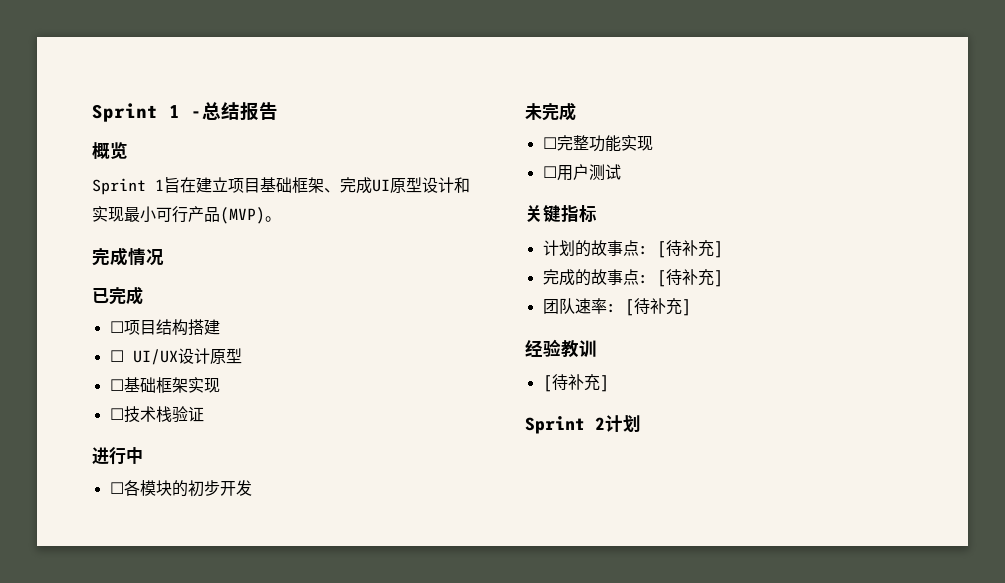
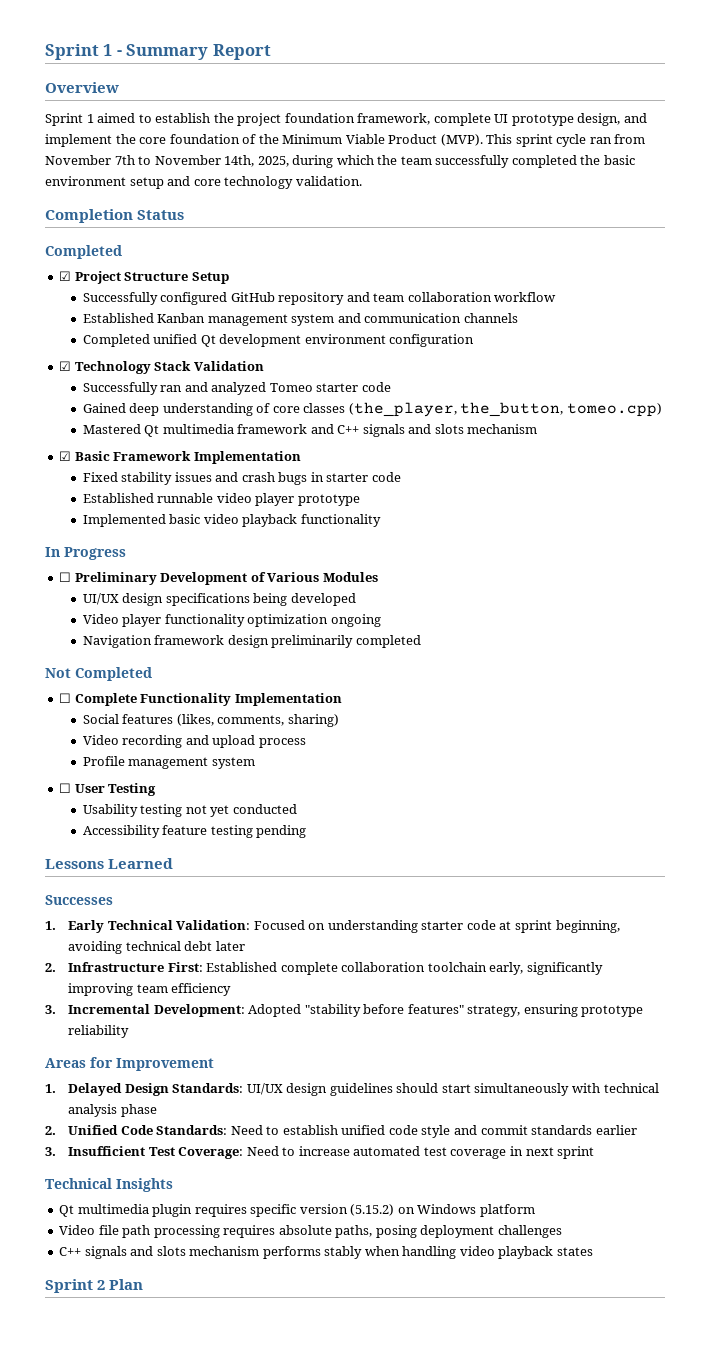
- Sprint 1 -总结报告
- 概览
- Sprint 1旨在建立项目基础框架、完成UI原型设计和实现最小可行产品(MVP)。
- 完成情况
- 已完成
- ☐项目结构搭建
- ☐ UI/UX设计原型
- ☐基础框架实现
- ☐技术栈验证
- 进行中
- ☐各模块的初步开发
- 未完成
- ☐完整功能实现
- ☐用户测试
- 关键指标
- 计划的故事点: [待补充]
- 完成的故事点: [待补充]
- 团队速率: [待补充]
- 经验教训
- [待补充]
+ Sprint 1 - Summary Report
+ Overview
+ Sprint 1 aimed to establish the project foundation framework, complete UI prototype design, and implement the core foundation of the Minimum Viable Product (MVP). This sprint cycle ran from November 7th to November 14th, 2025, during which the team successfully completed the basic environment setup and core technology validation.
+ Completion Status
+ Completed
+ ☑ Project Structure Setup
+ Successfully configured GitHub repository and team collaboration workflow
+ Established Kanban management system and communication channels
+ Completed unified Qt development environment configuration
+ ☑ Technology Stack Validation
+ Successfully ran and analyzed Tomeo starter code
+ Gained deep understanding of core classes (the_player, the_button, tomeo.cpp)
+ Mastered Qt multimedia framework and C++ signals and slots mechanism
+ ☑ Basic Framework Implementation
+ Fixed stability issues and crash bugs in starter code
+ Established runnable video player prototype
+ Implemented basic video playback functionality
+ In Progress
+ ☐ Preliminary Development of Various Modules
+ UI/UX design specifications being developed
+ Video player functionality optimization ongoing
+ Navigation framework design preliminarily completed
+ Not Completed
+ ☐ Complete Functionality Implementation
+ Social features (likes, comments, sharing)
+ Video recording and upload process
+ Profile management system
+ ☐ User Testing
+ Usability testing not yet conducted
+ Accessibility feature testing pending
+ Lessons Learned
+ Successes
+ 1. Early Technical Validation: Focused on understanding starter code at sprint beginning, avoiding technical debt later
+ 2. Infrastructure First: Established complete collaboration toolchain early, significantly improving team efficiency
+ 3. Incremental Development: Adopted "stability before features" strategy, ensuring prototype reliability
+ Areas for Improvement
+ 1. Delayed Design Standards: UI/UX design guidelines should start simultaneously with technical analysis phase
+ 2. Unified Code Standards: Need to establish unified code style and commit standards earlier
+ 3. Insufficient Test Coverage: Need to increase automated test coverage in next sprint
+ Technical Insights
+ Qt multimedia plugin requires specific version (5.15.2) on Windows platform
+ Video file path processing requires absolute paths, posing deployment challenges
+ C++ signals and slots mechanism performs stably when handling video playback states
- Sprint 2计划
+ Sprint 2 Plan

